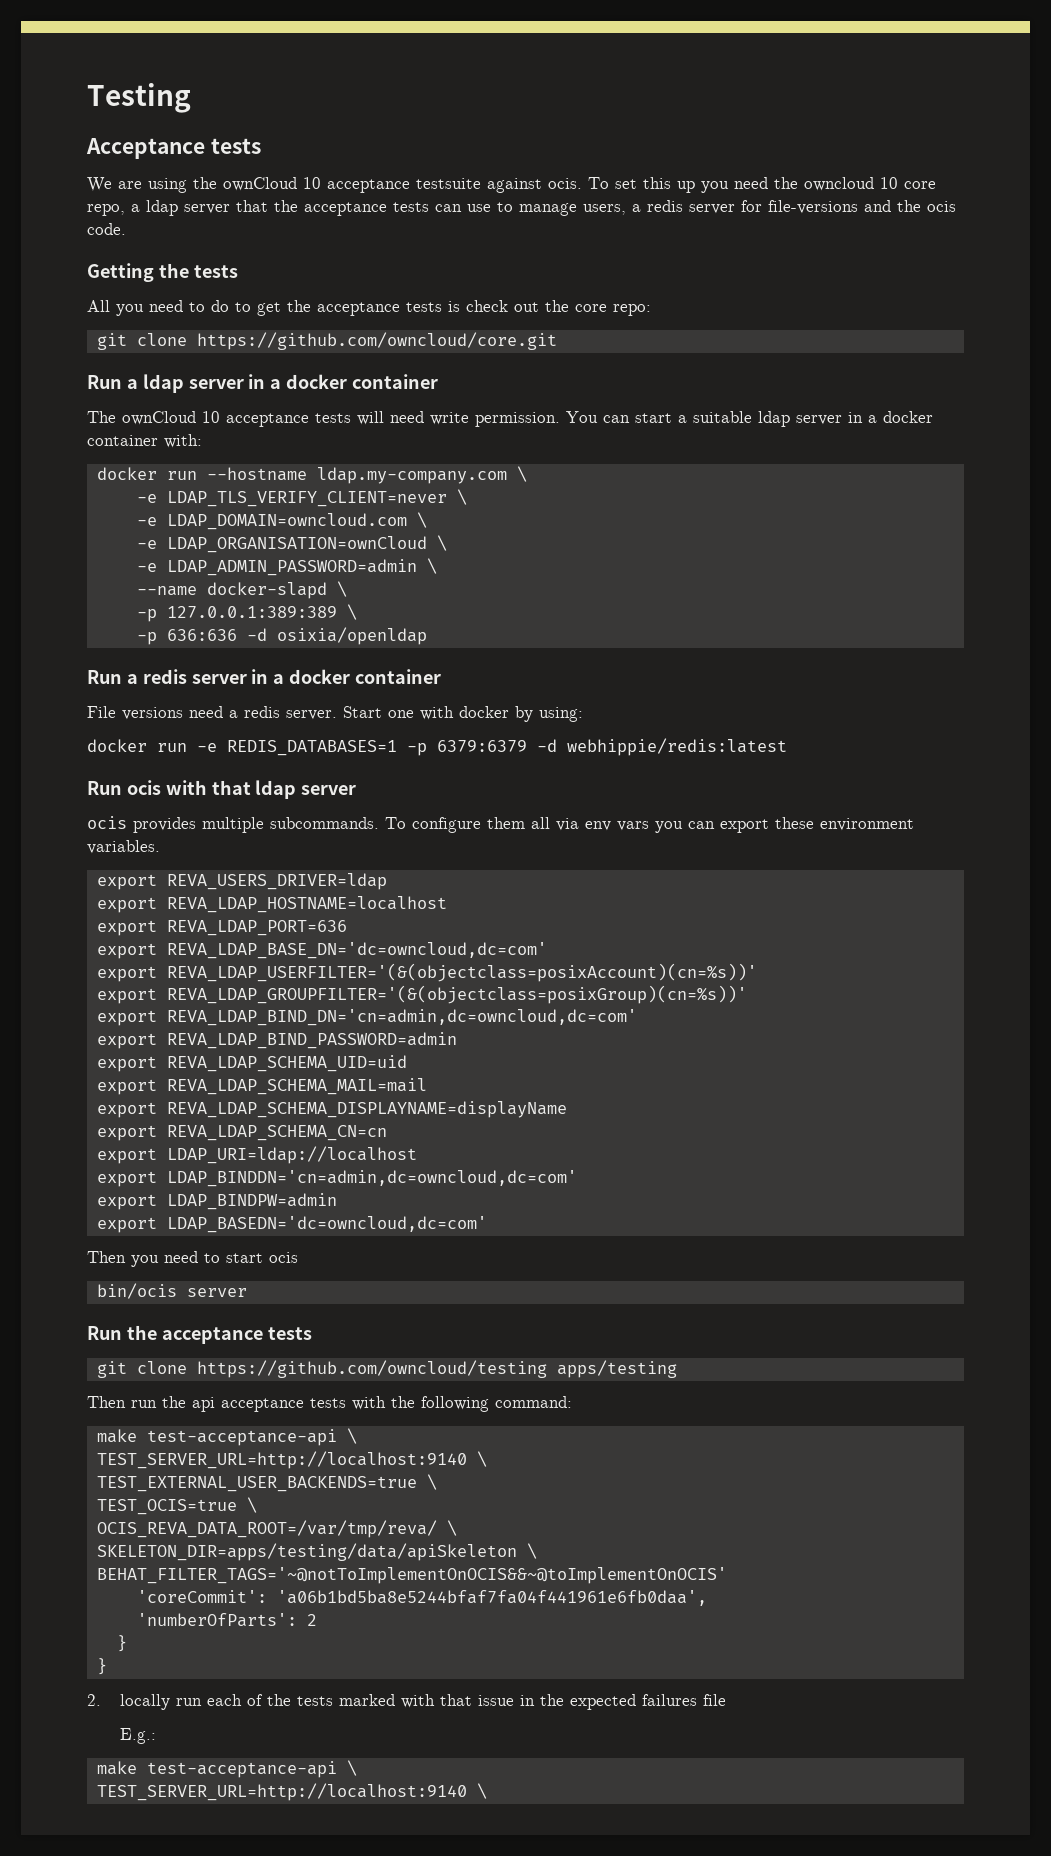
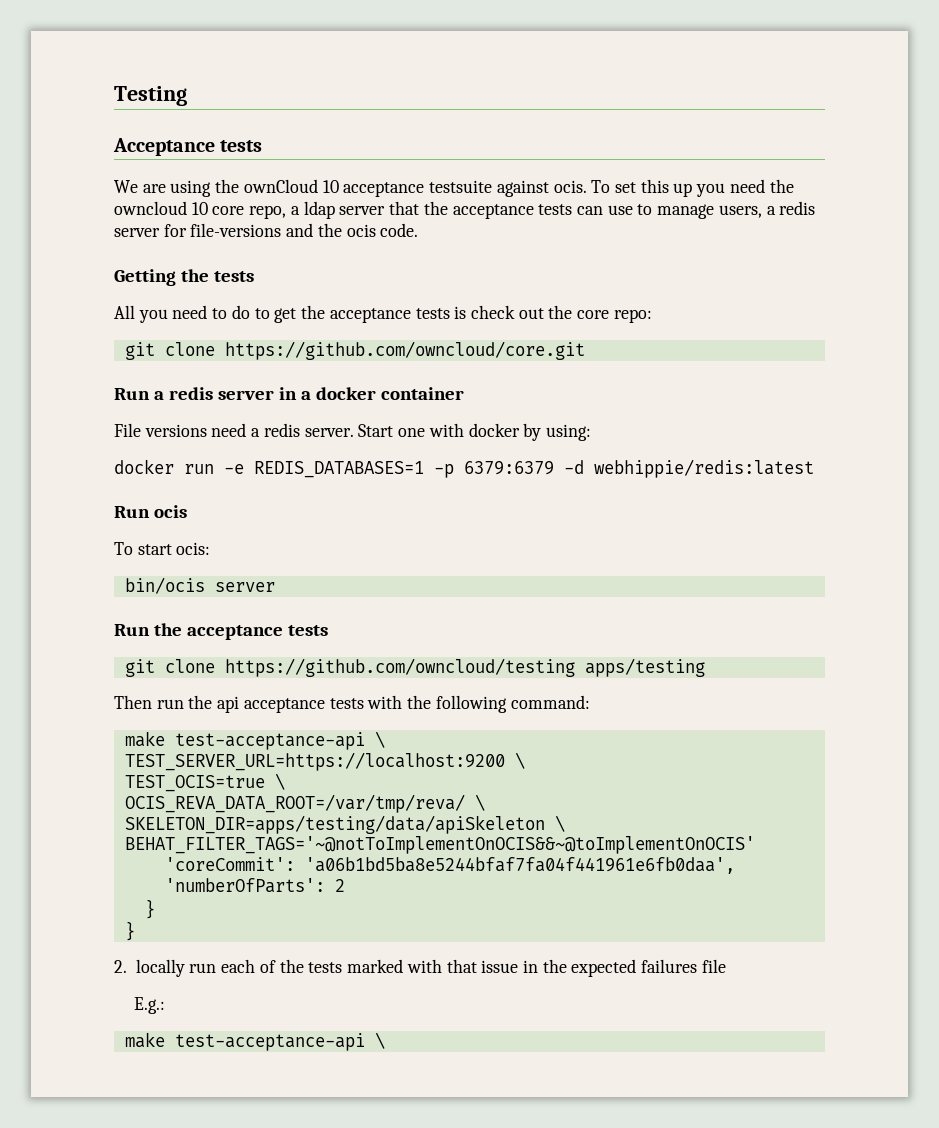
- Run a ldap server in a docker container
- The ownCloud 10 acceptance tests will need write permission. You can start a suitable ldap server in a docker container with:
- docker run --hostname ldap.my-company.com \
- -e LDAP_TLS_VERIFY_CLIENT=never \
- -e LDAP_DOMAIN=owncloud.com \
- -e LDAP_ORGANISATION=ownCloud \
- -e LDAP_ADMIN_PASSWORD=admin \
- --name docker-slapd \
- -p 127.0.0.1:389:389 \
- -p 636:636 -d osixia/openldap
- Run ocis with that ldap server
- ocis provides multiple subcommands. To configure them all via env vars you can export these environment variables.
- export REVA_USERS_DRIVER=ldap
- export REVA_LDAP_HOSTNAME=localhost
- export REVA_LDAP_PORT=636
- export REVA_LDAP_BASE_DN='dc=owncloud,dc=com'
- export REVA_LDAP_USERFILTER='(&(objectclass=posixAccount)(cn=%s))'
- export REVA_LDAP_GROUPFILTER='(&(objectclass=posixGroup)(cn=%s))'
- export REVA_LDAP_BIND_DN='cn=admin,dc=owncloud,dc=com'
- export REVA_LDAP_BIND_PASSWORD=admin
- export REVA_LDAP_SCHEMA_UID=uid
- export REVA_LDAP_SCHEMA_MAIL=mail
- export REVA_LDAP_SCHEMA_DISPLAYNAME=displayName
- export REVA_LDAP_SCHEMA_CN=cn
- export LDAP_URI=ldap://localhost
- export LDAP_BINDDN='cn=admin,dc=owncloud,dc=com'
- export LDAP_BINDPW=admin
- export LDAP_BASEDN='dc=owncloud,dc=com'
- Then you need to start ocis
+ Run ocis
+ To start ocis:
  Then run the api acceptance tests with the following command:
  make test-acceptance-api \
- TEST_SERVER_URL=http://localhost:9140 \
- TEST_EXTERNAL_USER_BACKENDS=true \
+ TEST_SERVER_URL=https://localhost:9200 \
  E.g.:
  make test-acceptance-api \
- TEST_SERVER_URL=http://localhost:9140 \

